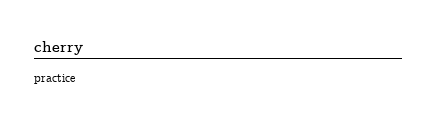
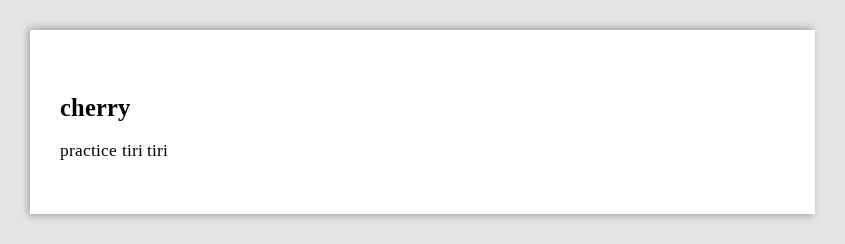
- practice
+ practice tiri tiri

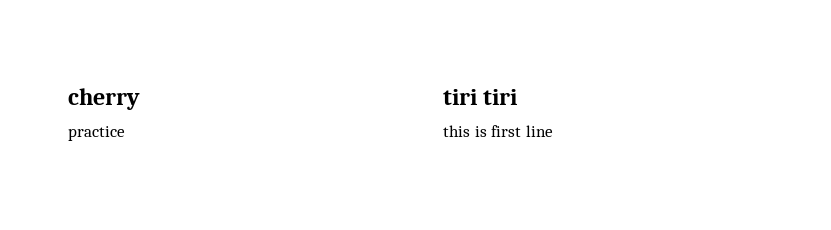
- practice tiri tiri
+ practice
+ tiri tiri
+ this is first line

